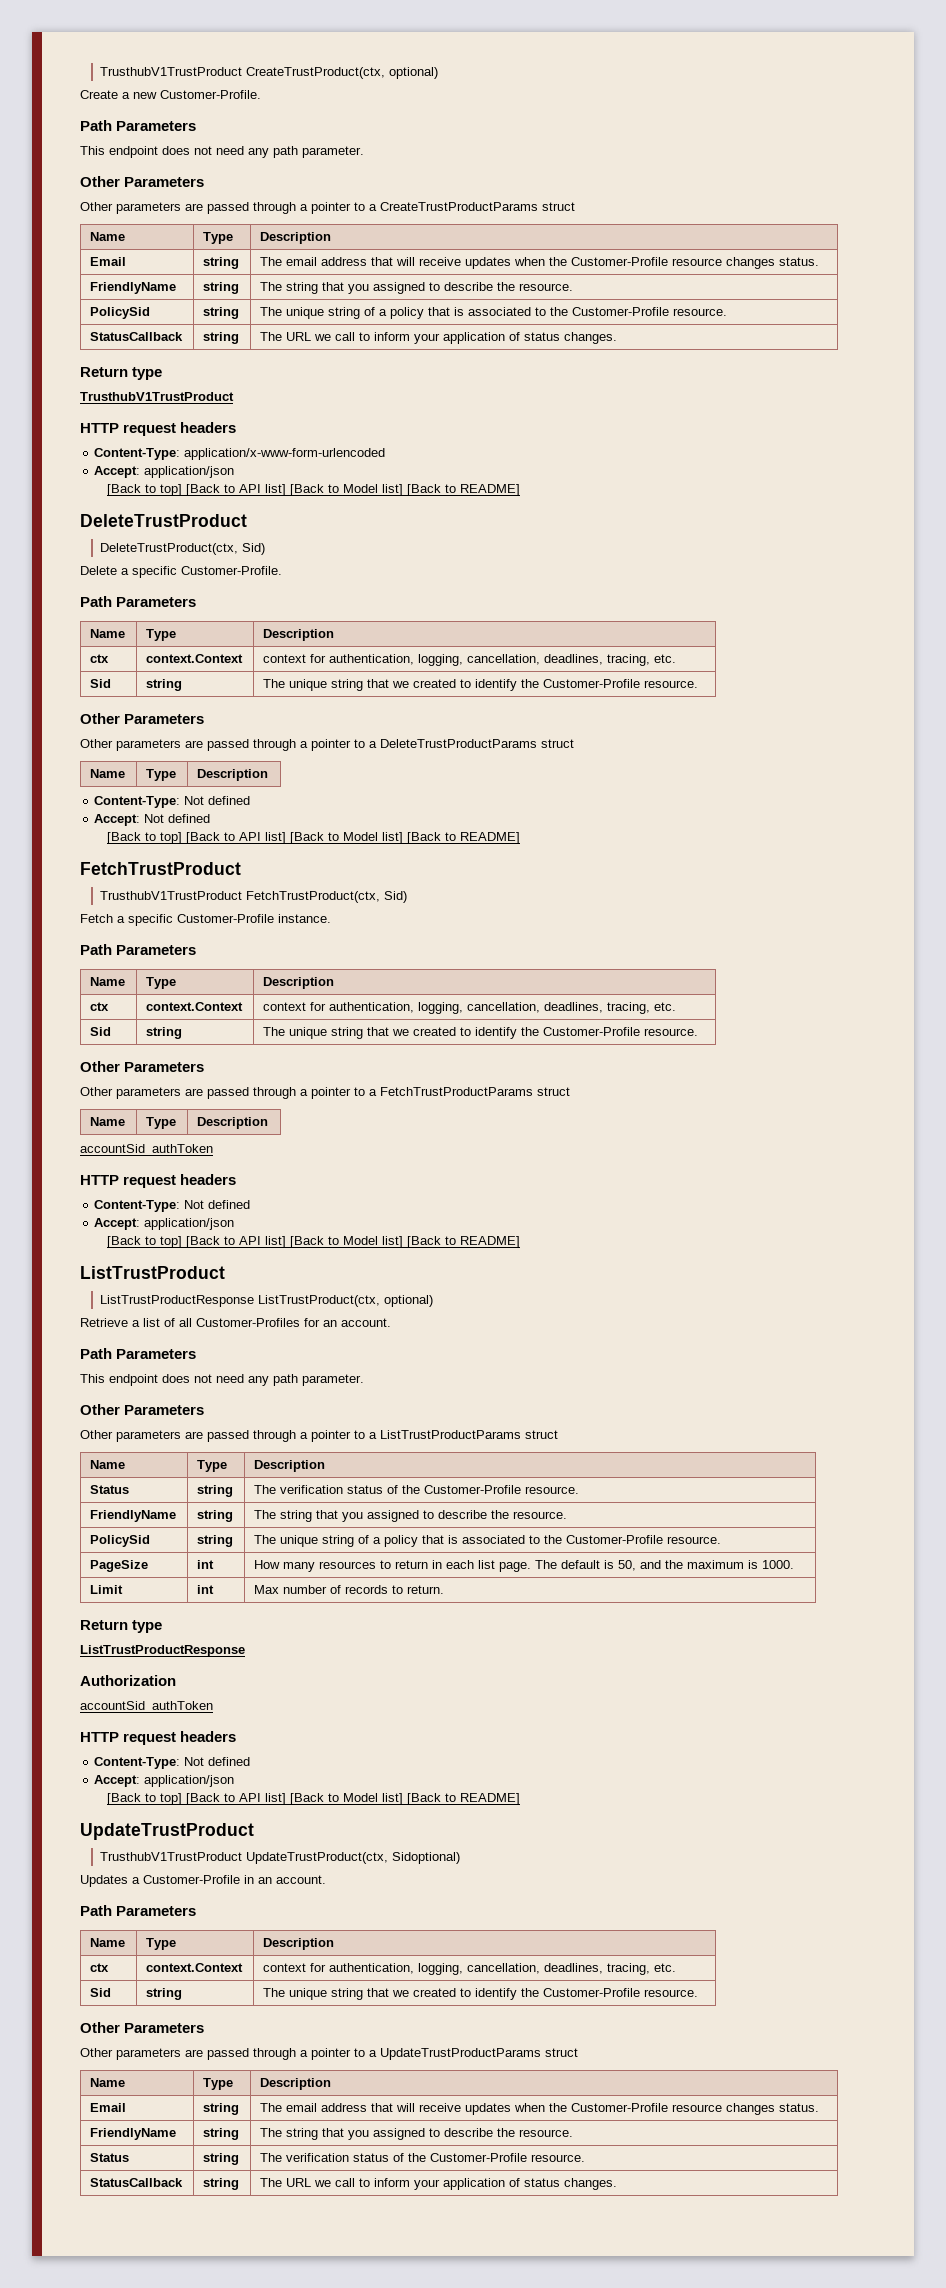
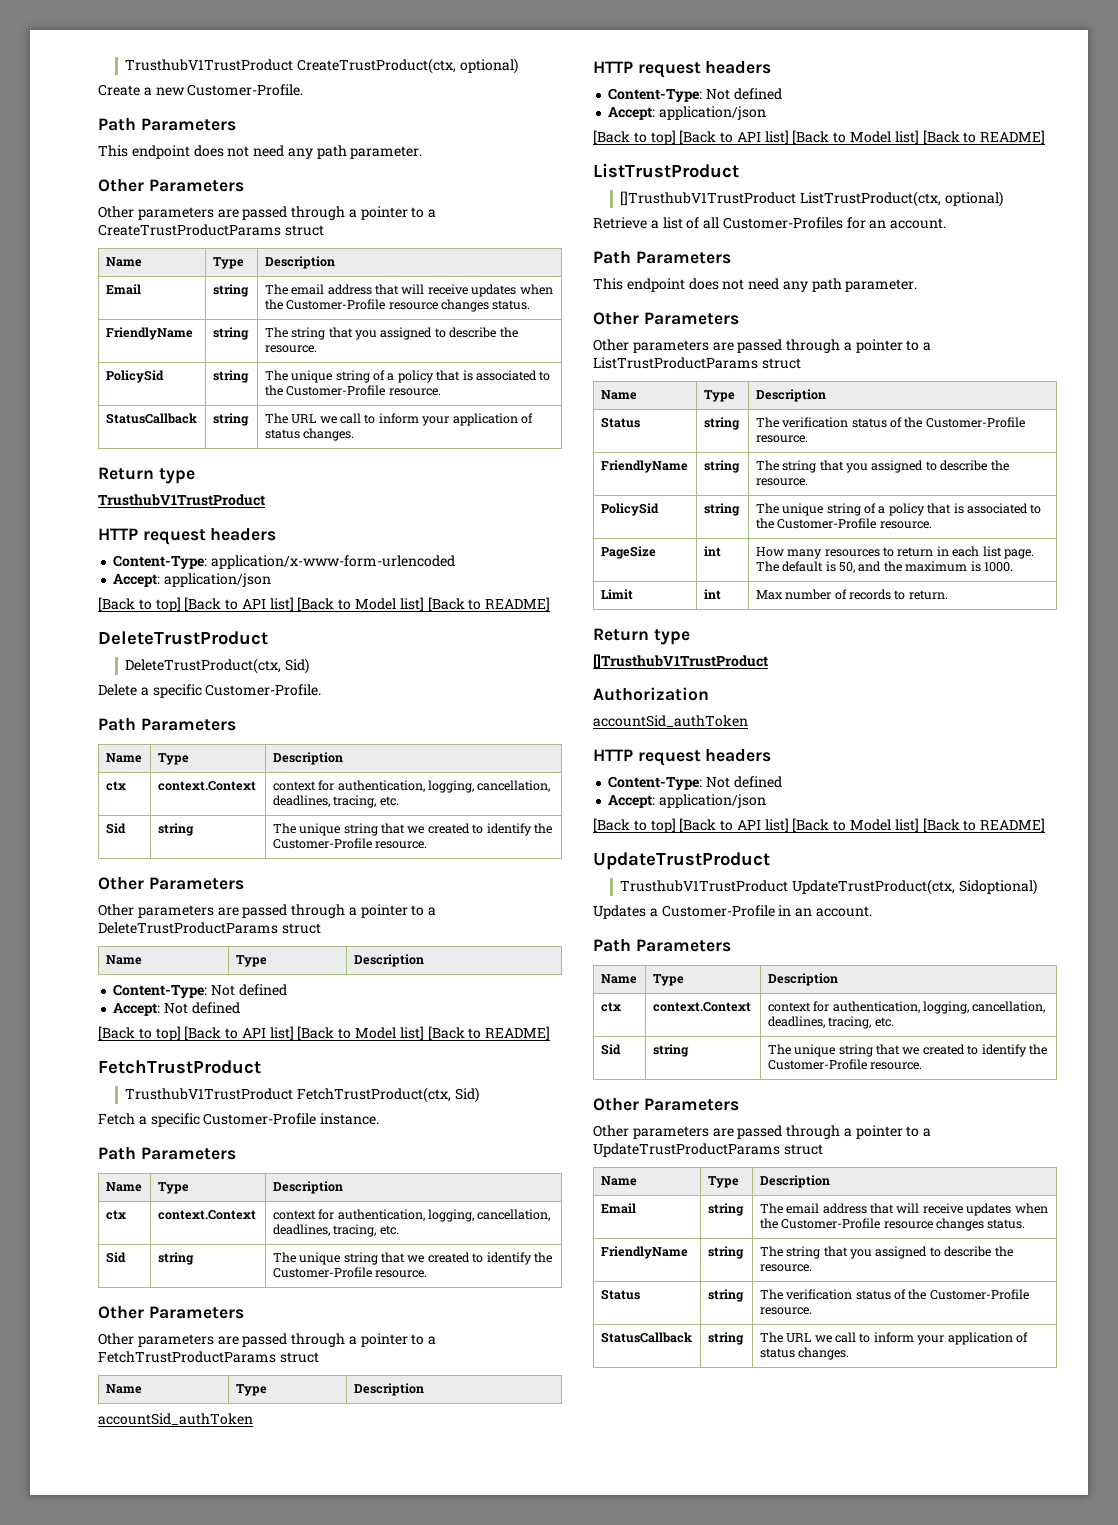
- ListTrustProductResponse ListTrustProduct(ctx, optional)
+ []TrusthubV1TrustProduct ListTrustProduct(ctx, optional)
  Limit | int | Max number of records to return.
  Return type
- ListTrustProductResponse
+ []TrusthubV1TrustProduct

